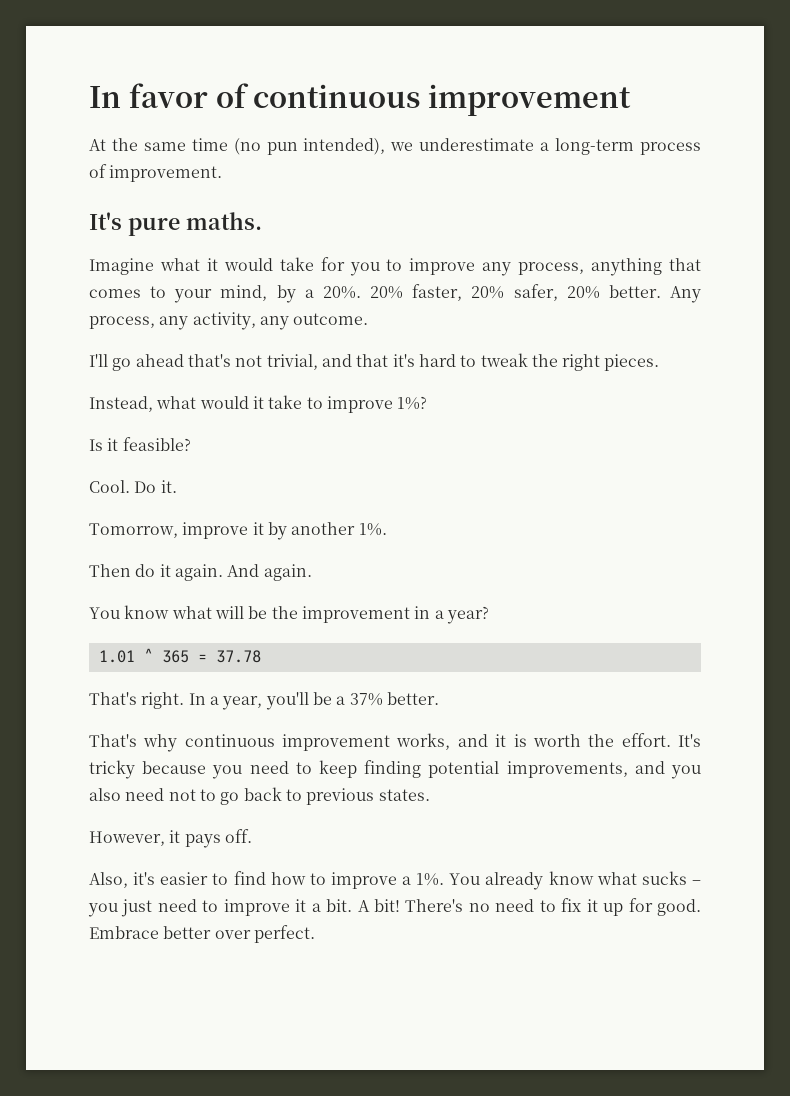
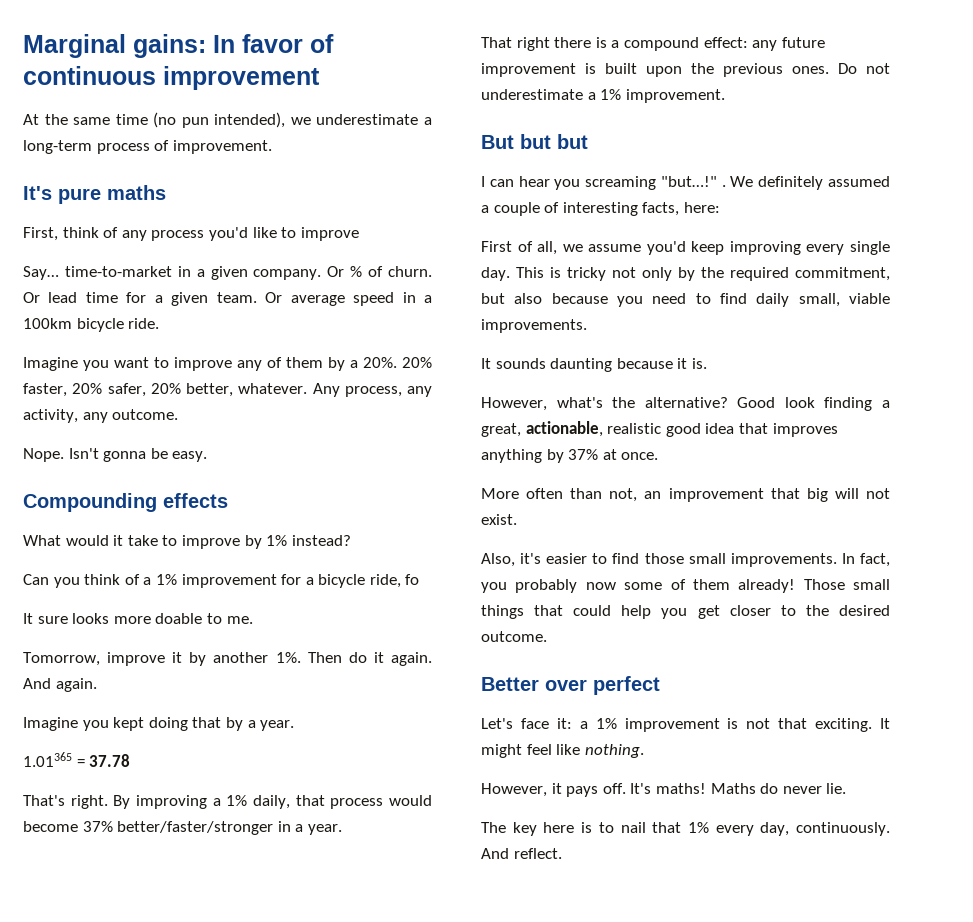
- In favor of continuous improvement
+ Marginal gains: In favor of continuous improvement
- It's pure maths.
- Imagine what it would take for you to improve any process, anything that comes to your mind, by a 20%.
+ It's pure maths
+ First, think of any process you'd like to improve
+ Say… time-to-market in a given company. Or % of churn. Or lead time for a given team. Or average speed in a 100km bicycle ride.
+ Imagine you want to improve any of them by a 20%.
- 20% faster, 20% safer, 20% better.
+ 20% faster, 20% safer, 20% better, whatever.
- I'll go ahead that's not trivial, and that it's hard to tweak the right pieces.
- Instead, what would it take to improve 1%?
- Is it feasible?
- Cool. Do it.
+ Nope. Isn't gonna be easy.
+ Compounding effects
+ What would it take to improve by 1% instead?
+ Can you think of a 1% improvement for a bicycle ride, fo
+ It sure looks more doable to me.
- Tomorrow, improve it by another 1%.
- Then do it again.
+ Tomorrow, improve it by another 1%. Then do it again.
- You know what will be the improvement in a year?
- 1.01 ^ 365 = 37.78
- That's right. In a year, you'll be a 37% better.
- That's why continuous improvement works, and it is worth the effort. It's tricky because you need to keep finding potential improvements, and you also need not to go back to previous states.
- However, it pays off.
+ Imagine you kept doing that by a year.
+ 1.01365 = 37.78
+ That's right. By improving a 1% daily, that process would become 37% better/faster/stronger in a year.
+ That right there is a compound effect: any future improvement is built upon the previous ones. Do not underestimate a 1% improvement.
+ But but but
+ I can hear you screaming "but…!" . We definitely assumed a couple of interesting facts, here:
+ First of all, we assume you'd keep improving every single day. This is tricky not only by the required commitment, but also because you need to find daily small, viable improvements.
+ It sounds daunting because it is.
+ However, what's the alternative? Good look finding a great, actionable, realistic good idea that improves anything by 37% at once.
+ More often than not, an improvement that big will not exist.
- Also, it's easier to find how to improve a 1%. You already know what sucks – you just need to improve it a bit. A bit! There's no need to fix it up for good. Embrace better over perfect.
+ Also, it's easier to find those small improvements. In fact, you probably now some of them already! Those small things that could help you get closer to the desired outcome.
+ Better over perfect
+ Let's face it: a 1% improvement is not that exciting. It might feel like nothing.
+ However, it pays off. It's maths! Maths do never lie.
+ The key here is to nail that 1% every day, continuously. And reflect.

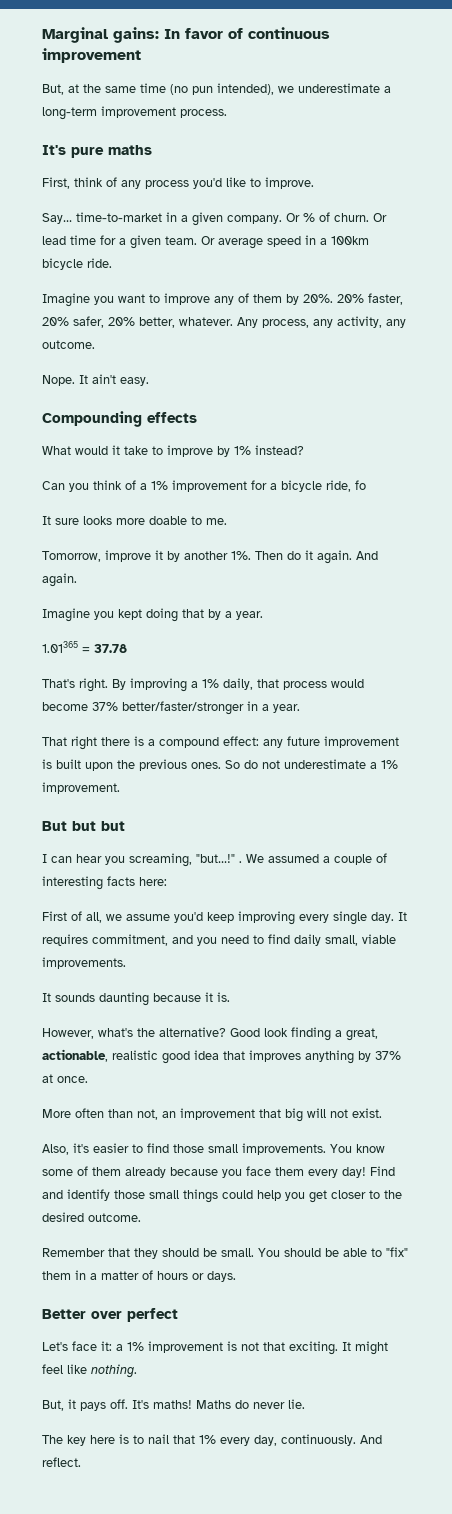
- At the same time (no pun intended), we underestimate a long-term process of improvement.
+ But, at the same time (no pun intended), we underestimate a long-term improvement process.
- First, think of any process you'd like to improve
+ First, think of any process you'd like to improve.
- Imagine you want to improve any of them by a 20%.
+ Imagine you want to improve any of them by 20%.
- Isn't gonna be easy.
+ It ain't easy.
- Do not underestimate a 1% improvement.
+ So do not underestimate a 1% improvement.
- I can hear you screaming "but…!" .
+ I can hear you screaming, "but…!" .
- We definitely assumed a couple of interesting facts, here:
+ We assumed a couple of interesting facts here:
- This is tricky not only by the required commitment, but also because you need to find daily small, viable improvements.
+ It requires commitment, and you need to find daily small, viable improvements.
- In fact, you probably now some of them already! Those small things that could help you get closer to the desired outcome.
+ You know some of them already because you face them every day! Find and identify those small things could help you get closer to the desired outcome.
+ Remember that they should be small. You should be able to "fix" them in a matter of hours or days.
- However, it pays off.
+ But, it pays off.

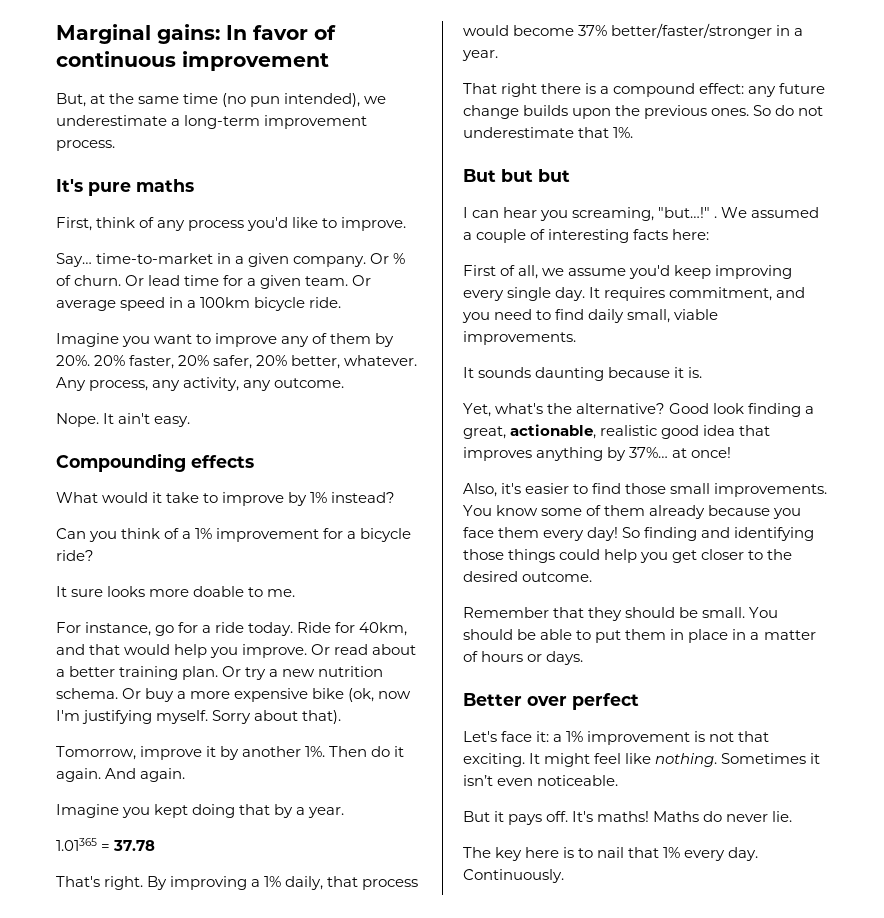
- Can you think of a 1% improvement for a bicycle ride, fo
+ Can you think of a 1% improvement for a bicycle ride?
+ For instance, go for a ride today. Ride for 40km, and that would help you improve. Or read about a better training plan. Or try a new nutrition schema. Or buy a more expensive bike (ok, now I'm justifying myself. Sorry about that).
- That right there is a compound effect: any future improvement is built upon the previous ones.
+ That right there is a compound effect: any future change builds upon the previous ones.
- So do not underestimate a 1% improvement.
+ So do not underestimate that 1%.
- However, what's the alternative?
+ Yet, what's the alternative?
- Good look finding a great, actionable, realistic good idea that improves anything by 37% at once.
- More often than not, an improvement that big will not exist.
+ Good look finding a great, actionable, realistic good idea that improves anything by 37%… at once!
- Find and identify those small things could help you get closer to the desired outcome.
+ So finding and identifying those things could help you get closer to the desired outcome.
- You should be able to "fix" them in a matter of hours or days.
+ You should be able to put them in place in a matter of hours or days.
- It might feel like nothing.
- But, it pays off.
+ It might feel like nothing. Sometimes it isn’t even noticeable.
+ But it pays off.
- The key here is to nail that 1% every day, continuously. And reflect.
+ The key here is to nail that 1% every day. Continuously.

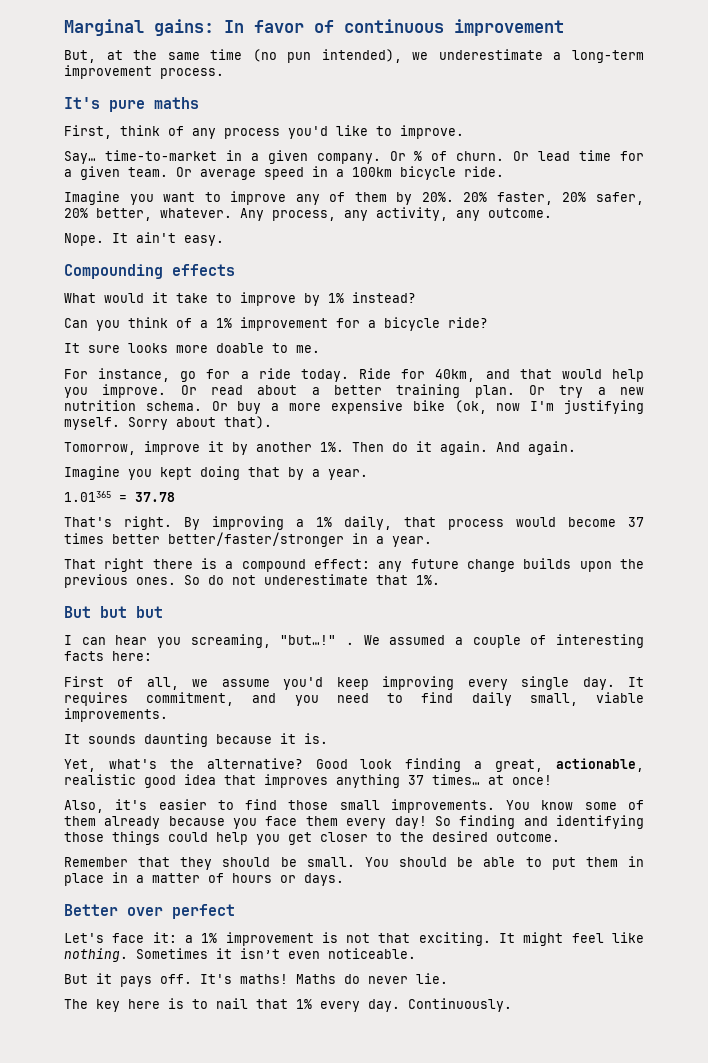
- By improving a 1% daily, that process would become 37% better/faster/stronger in a year.
+ By improving a 1% daily, that process would become 37 times better better/faster/stronger in a year.
- Good look finding a great, actionable, realistic good idea that improves anything by 37%… at once!
+ Good look finding a great, actionable, realistic good idea that improves anything 37 times… at once!

